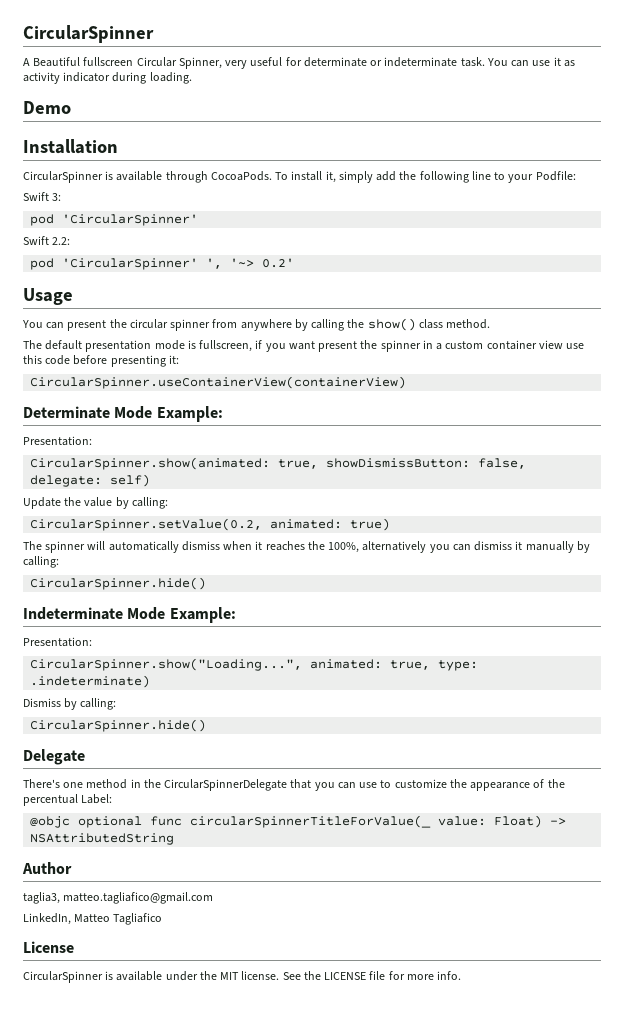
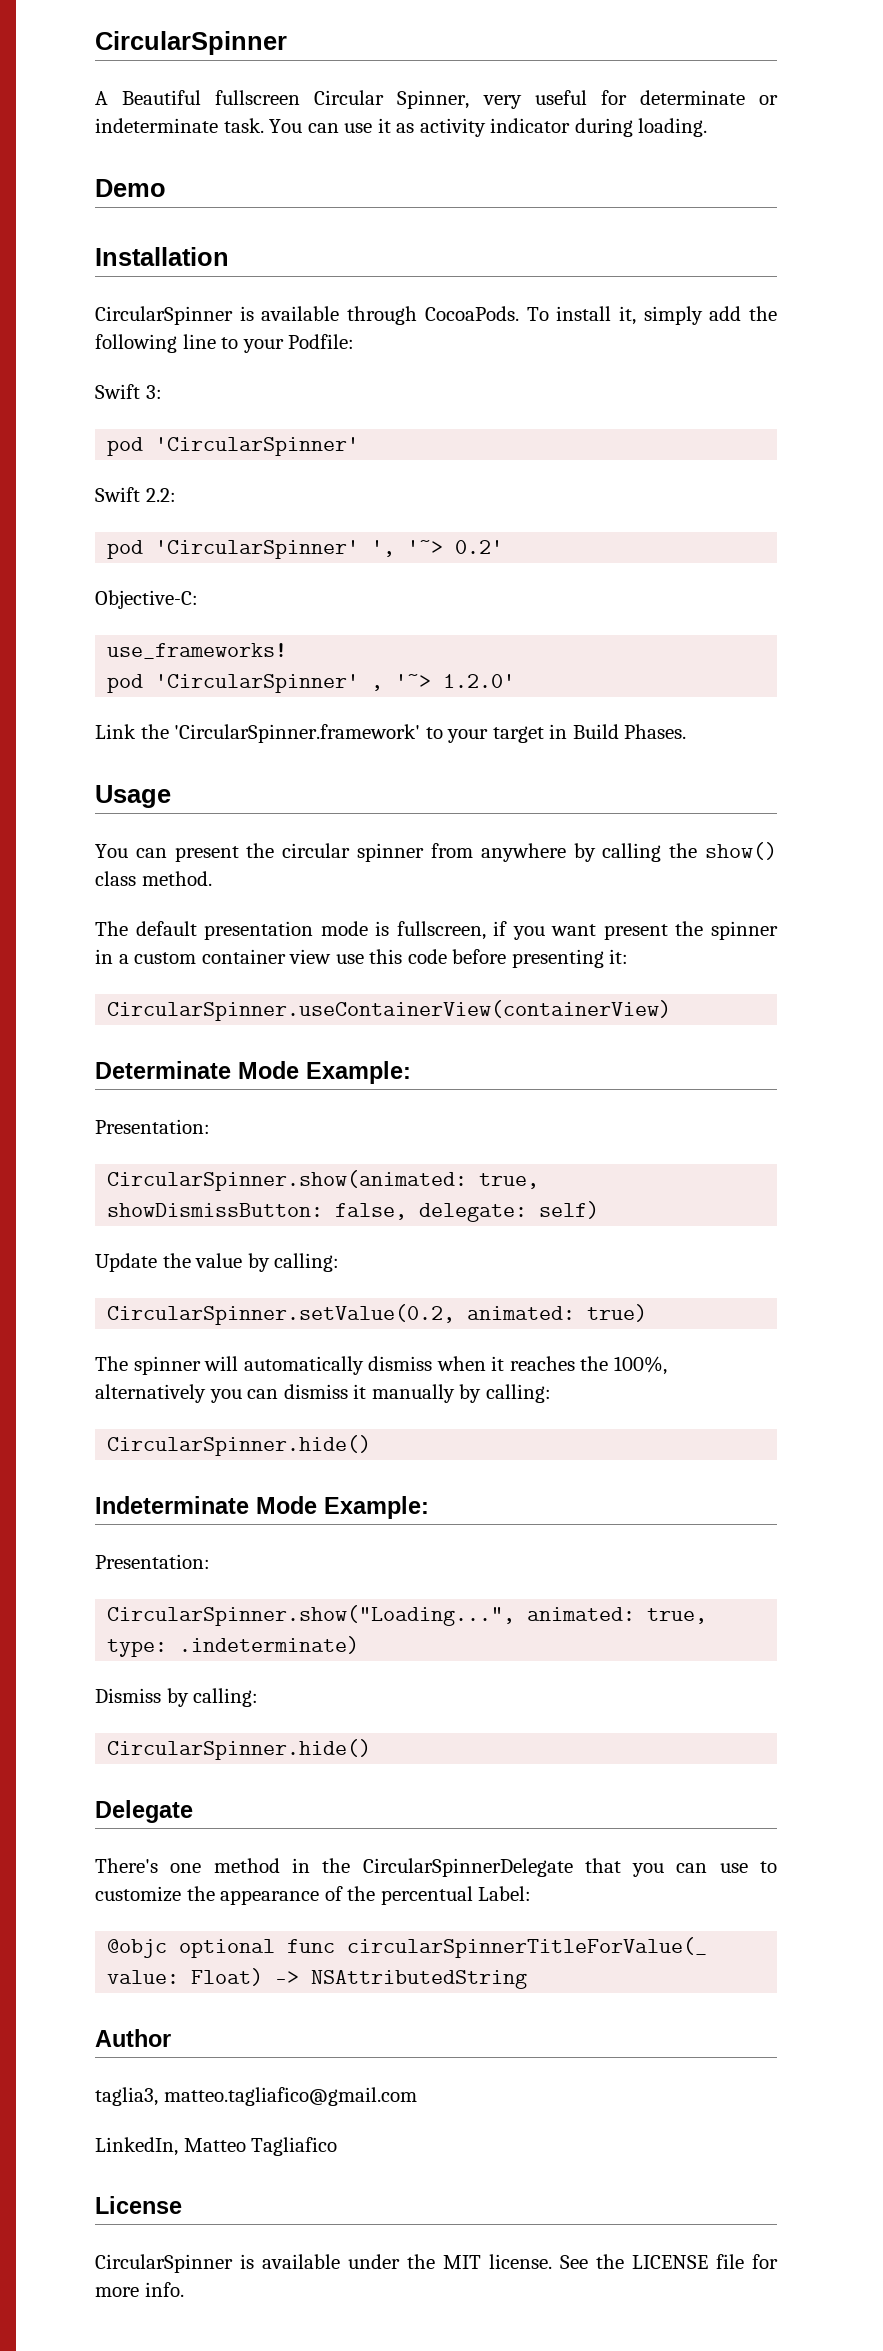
+ Objective-C:
+ use_frameworks!
+ pod 'CircularSpinner' , '~> 1.2.0'
+ Link the 'CircularSpinner.framework' to your target in Build Phases.

